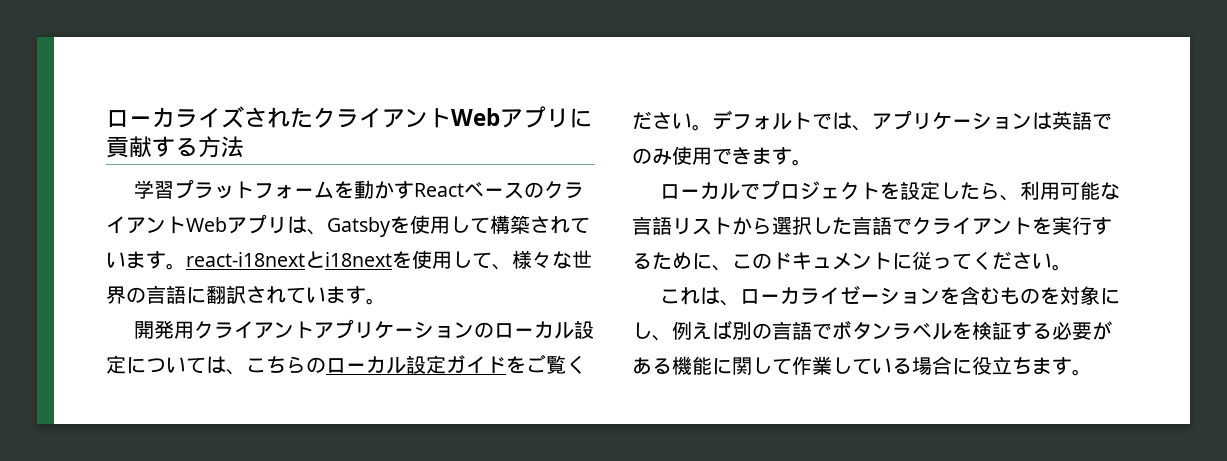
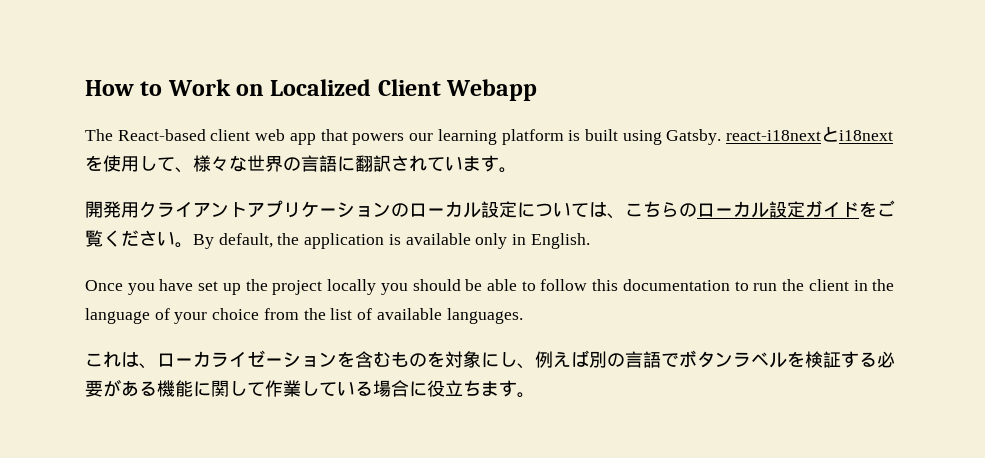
- ローカライズされたクライアントWebアプリに貢献する方法
- 学習プラットフォームを動かすReactベースのクライアントWebアプリは、Gatsbyを使用して構築されています。react-i18nextとi18nextを使用して、様々な世界の言語に翻訳されています。
+ How to Work on Localized Client Webapp
+ The React-based client web app that powers our learning platform is built using Gatsby. react-i18nextとi18nextを使用して、様々な世界の言語に翻訳されています。
- デフォルトでは、アプリケーションは英語でのみ使用できます。
- ローカルでプロジェクトを設定したら、利用可能な言語リストから選択した言語でクライアントを実行するために、このドキュメントに従ってください。
+ By default, the application is available only in English.
+ Once you have set up the project locally you should be able to follow this documentation to run the client in the language of your choice from the list of available languages.

